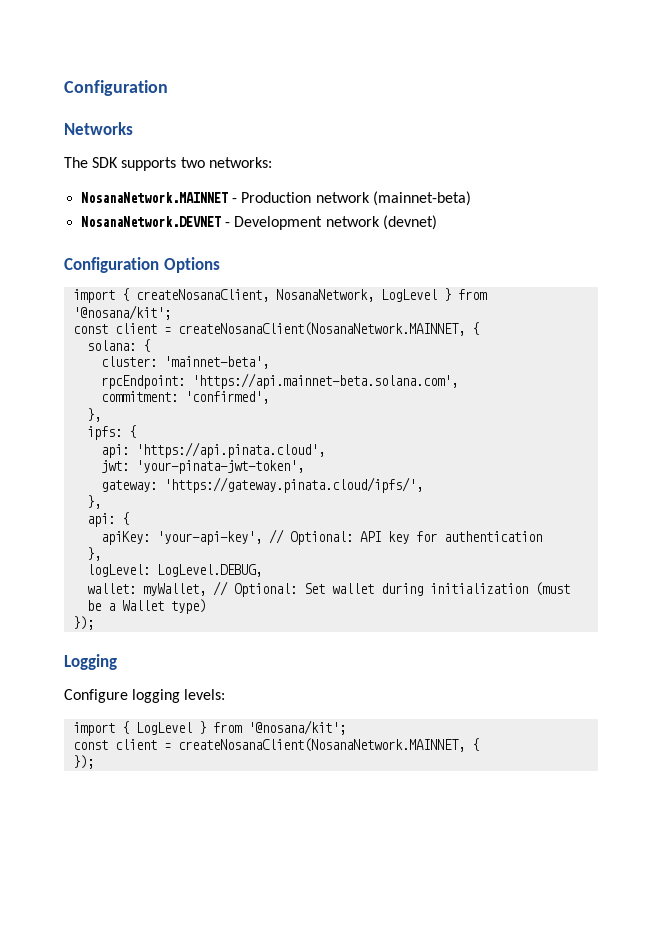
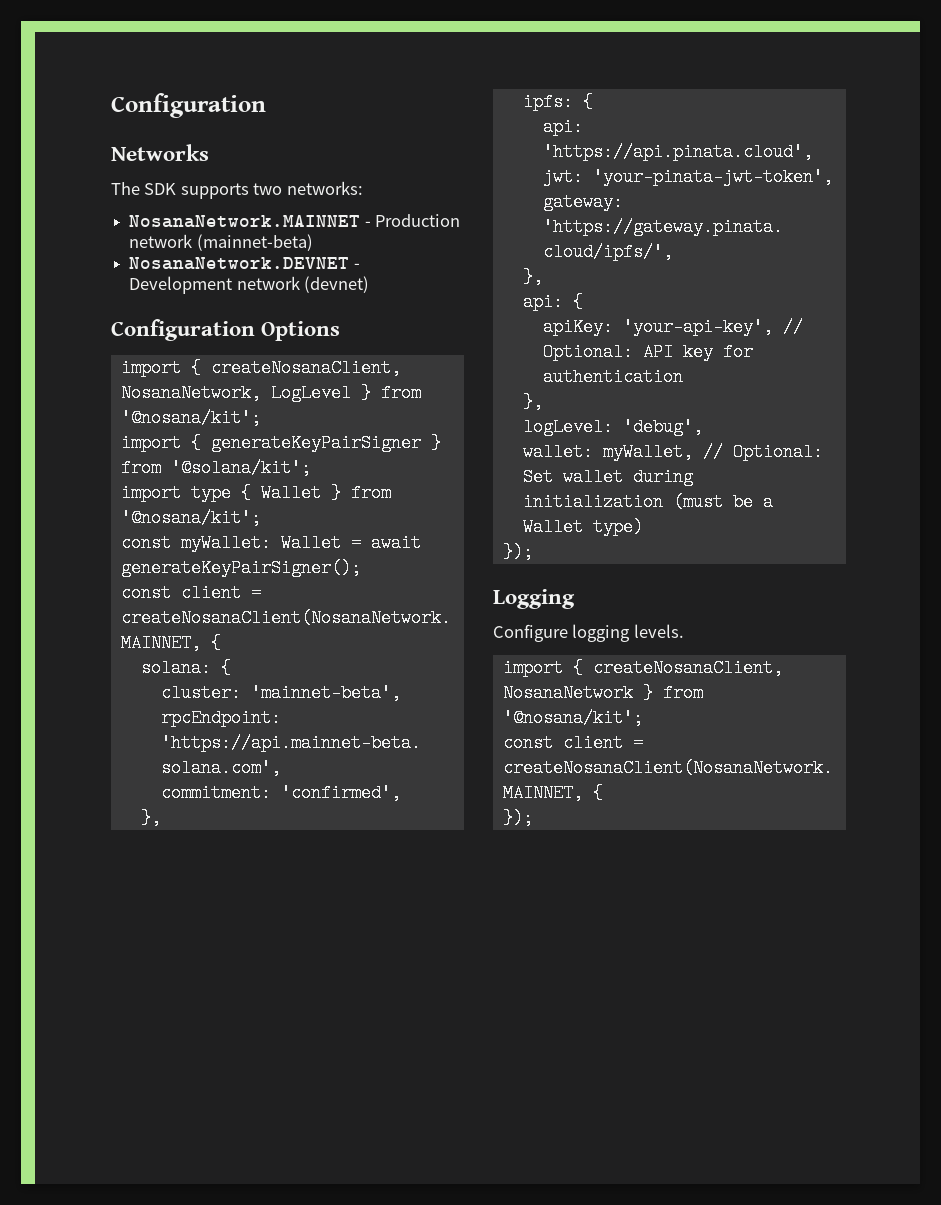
+ import { generateKeyPairSigner } from '@solana/kit';
+ import type { Wallet } from '@nosana/kit';
+ const myWallet: Wallet = await generateKeyPairSigner();
- logLevel: LogLevel.DEBUG,
+ logLevel: 'debug',
- Configure logging levels:
- import { LogLevel } from '@nosana/kit';
+ Configure logging levels.
+ import { createNosanaClient, NosanaNetwork } from '@nosana/kit';

